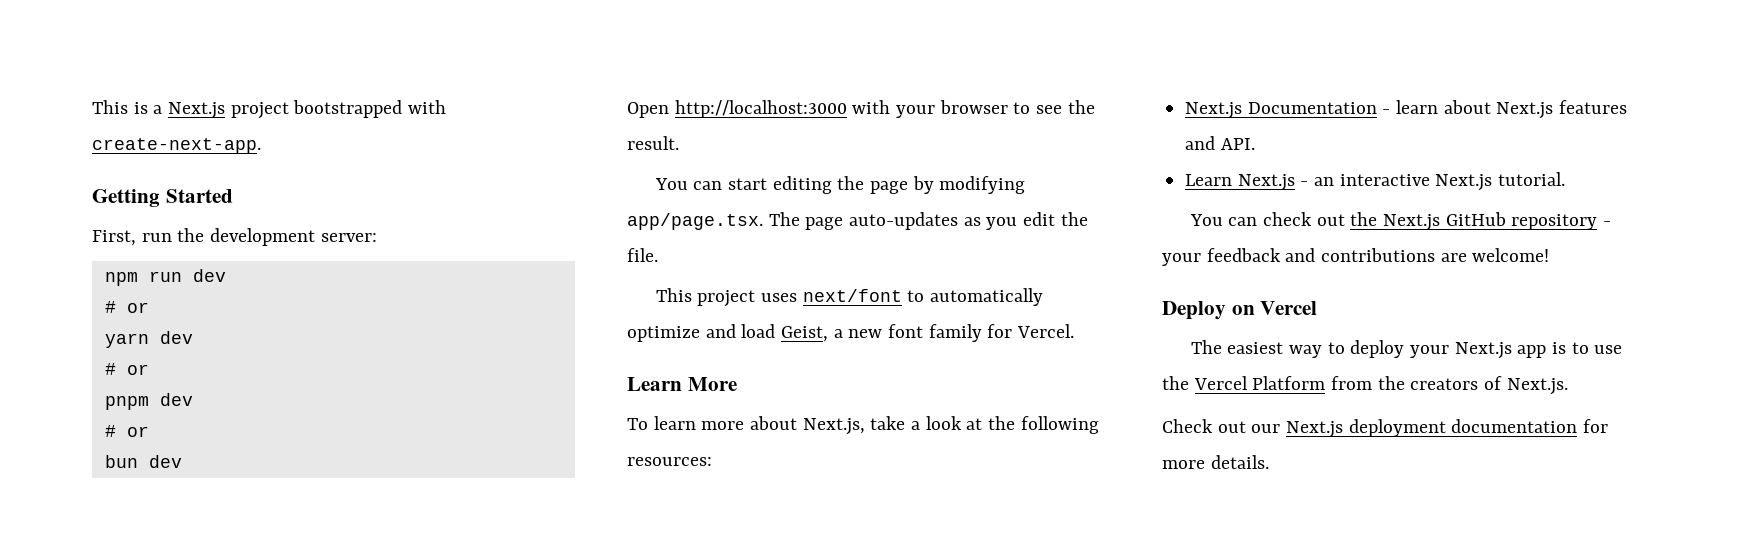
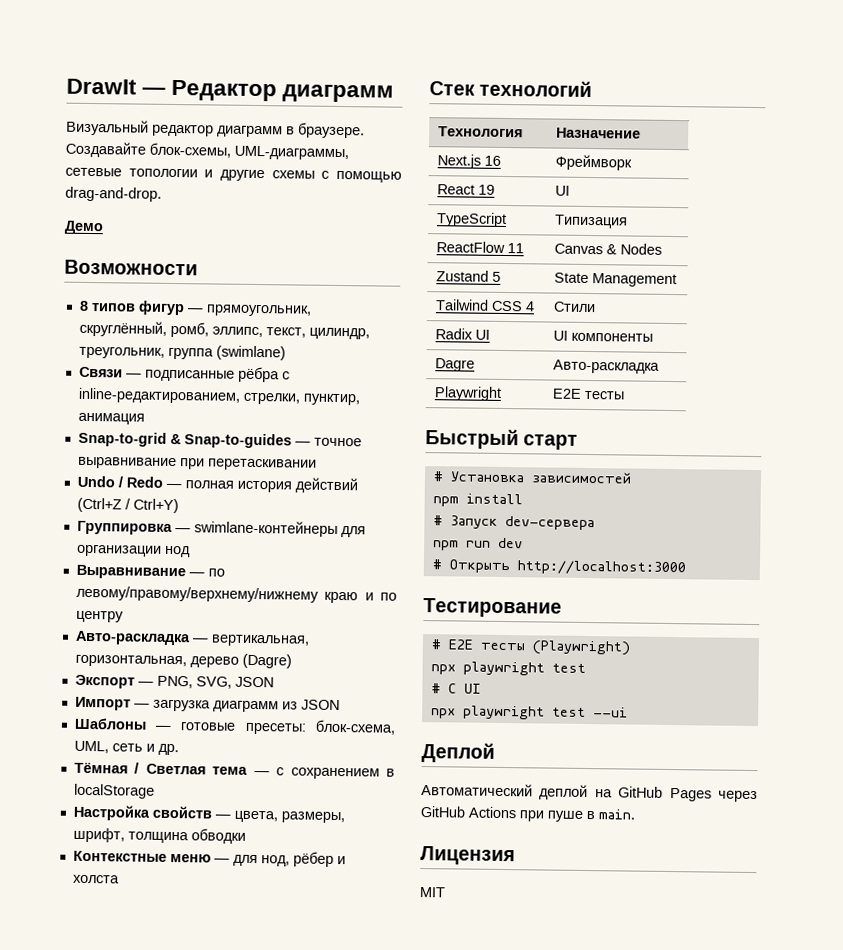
- This is a Next.js project bootstrapped with create-next-app.
- Getting Started
- First, run the development server:
+ DrawIt — Редактор диаграмм
+ Визуальный редактор диаграмм в браузере. Создавайте блок-схемы, UML-диаграммы, сетевые топологии и другие схемы с помощью drag-and-drop.
+ Демо
+ Возможности
+ 8 типов фигур — прямоугольник, скруглённый, ромб, эллипс, текст, цилиндр, треугольник, группа (swimlane)
+ Связи — подписанные рёбра с inline-редактированием, стрелки, пунктир, анимация
+ Snap-to-grid & Snap-to-guides — точное выравнивание при перетаскивании
+ Undo / Redo — полная история действий (Ctrl+Z / Ctrl+Y)
+ Группировка — swimlane-контейнеры для организации нод
+ Выравнивание — по левому/правому/верхнему/нижнему краю и по центру
+ Авто-раскладка — вертикальная, горизонтальная, дерево (Dagre)
+ Экспорт — PNG, SVG, JSON
+ Импорт — загрузка диаграмм из JSON
+ Шаблоны — готовые пресеты: блок-схема, UML, сеть и др.
+ Тёмная / Светлая тема — с сохранением в localStorage
+ Настройка свойств — цвета, размеры, шрифт, толщина обводки
+ Контекстные меню — для нод, рёбер и холста
+ Стек технологий
+ Технология | Назначение
+ Next.js 16 | Фреймворк
+ React 19 | UI
+ TypeScript | Типизация
+ ReactFlow 11 | Canvas & Nodes
+ Zustand 5 | State Management
+ Tailwind CSS 4 | Стили
+ Radix UI | UI компоненты
+ Dagre | Авто-раскладка
+ Playwright | E2E тесты
+ Быстрый старт
+ # Установка зависимостей
+ npm install
+ # Запуск dev-сервера
  npm run dev
- # or
- yarn dev
- # or
- pnpm dev
- # or
- bun dev
- Open http://localhost:3000 with your browser to see the result.
- You can start editing the page by modifying app/page.tsx. The page auto-updates as you edit the file.
- This project uses next/font to automatically optimize and load Geist, a new font family for Vercel.
- Learn More
- To learn more about Next.js, take a look at the following resources:
- Next.js Documentation - learn about Next.js features and API.
- Learn Next.js - an interactive Next.js tutorial.
- You can check out the Next.js GitHub repository - your feedback and contributions are welcome!
- Deploy on Vercel
- The easiest way to deploy your Next.js app is to use the Vercel Platform from the creators of Next.js.
- Check out our Next.js deployment documentation for more details.
+ # Открыть http://localhost:3000
+ Тестирование
+ # E2E тесты (Playwright)
+ npx playwright test
+ # С UI
+ npx playwright test --ui
+ Деплой
+ Автоматический деплой на GitHub Pages через GitHub Actions при пуше в main.
+ Лицензия
+ MIT

